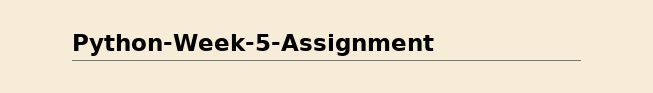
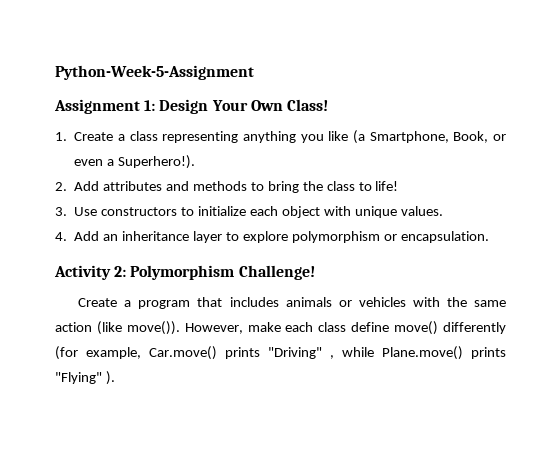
+ Assignment 1: Design Your Own Class!
+ 1. Create a class representing anything you like (a Smartphone, Book, or even a Superhero!).
+ 2. Add attributes and methods to bring the class to life!
+ 3. Use constructors to initialize each object with unique values.
+ 4. Add an inheritance layer to explore polymorphism or encapsulation.
+ Activity 2: Polymorphism Challenge!
+ Create a program that includes animals or vehicles with the same action (like move()). However, make each class define move() differently (for example, Car.move() prints "Driving" , while Plane.move() prints "Flying" ).

